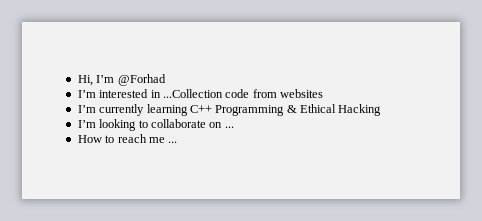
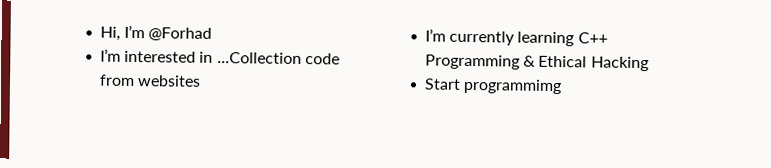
- I’m looking to collaborate on ...
- How to reach me ...
+ Start programmimg

